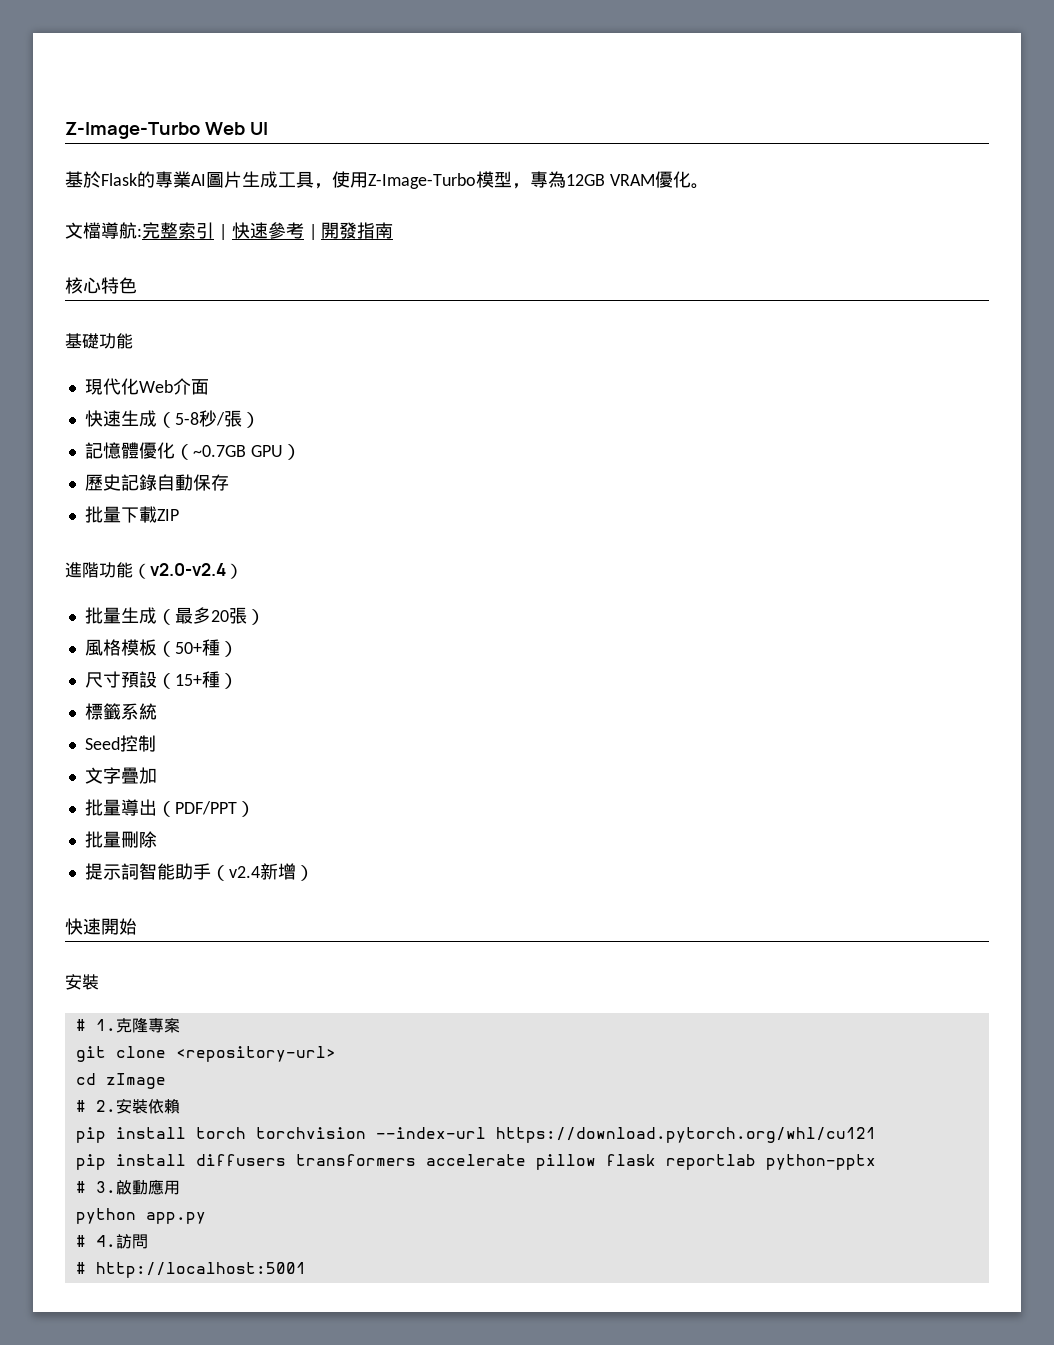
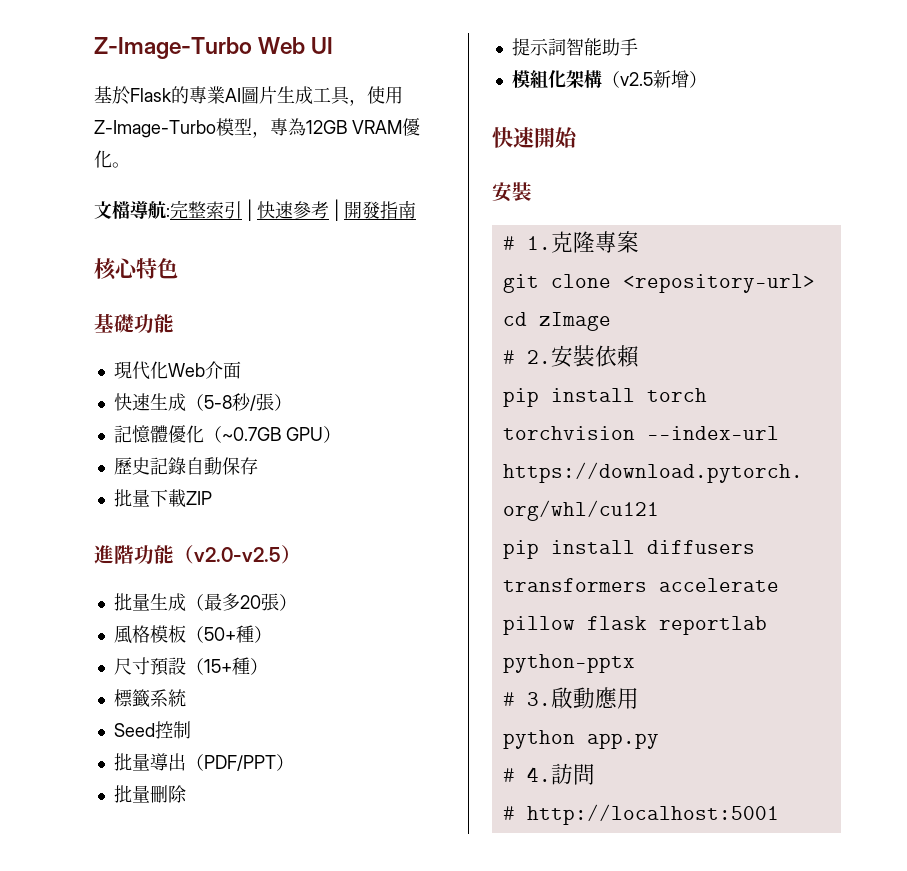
- 進階功能（v2.0-v2.4）
+ 進階功能（v2.0-v2.5）
- 文字疊加
- 提示詞智能助手（v2.4新增）
+ 提示詞智能助手
+ 模組化架構（v2.5新增）

